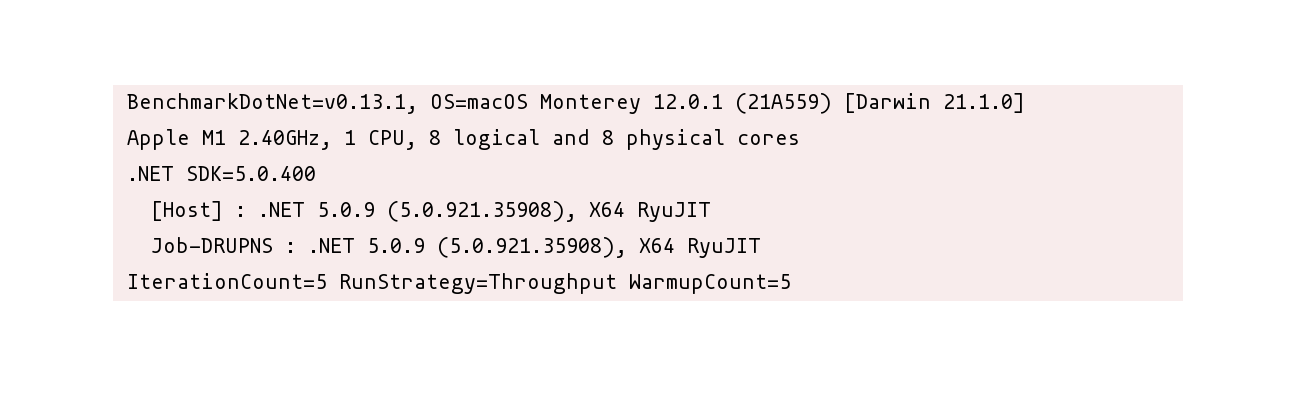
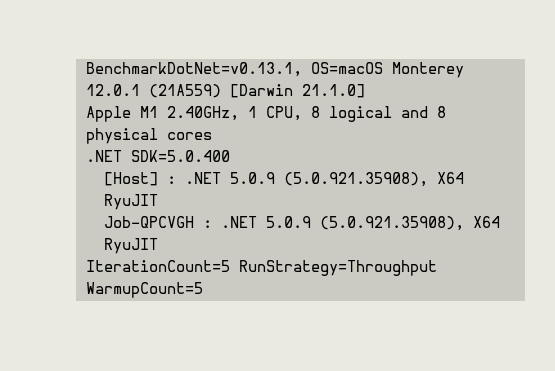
- Job-DRUPNS : .NET 5.0.9 (5.0.921.35908), X64 RyuJIT
+ Job-QPCVGH : .NET 5.0.9 (5.0.921.35908), X64 RyuJIT

